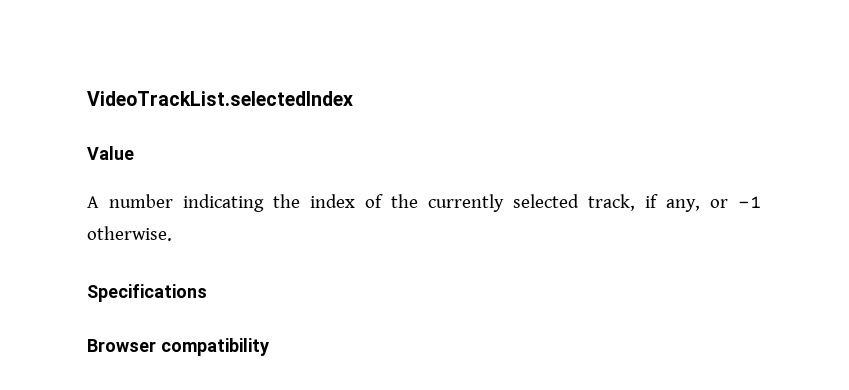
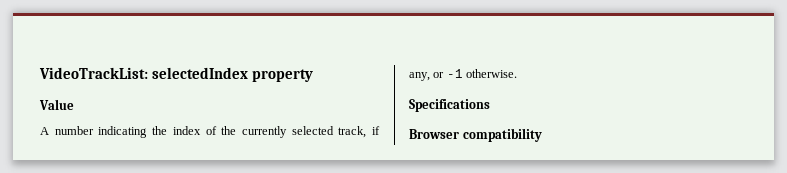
- VideoTrackList.selectedIndex
+ VideoTrackList: selectedIndex property

